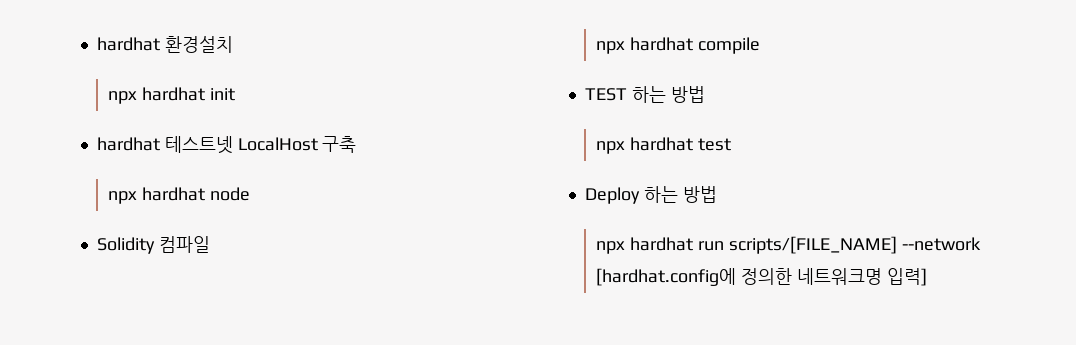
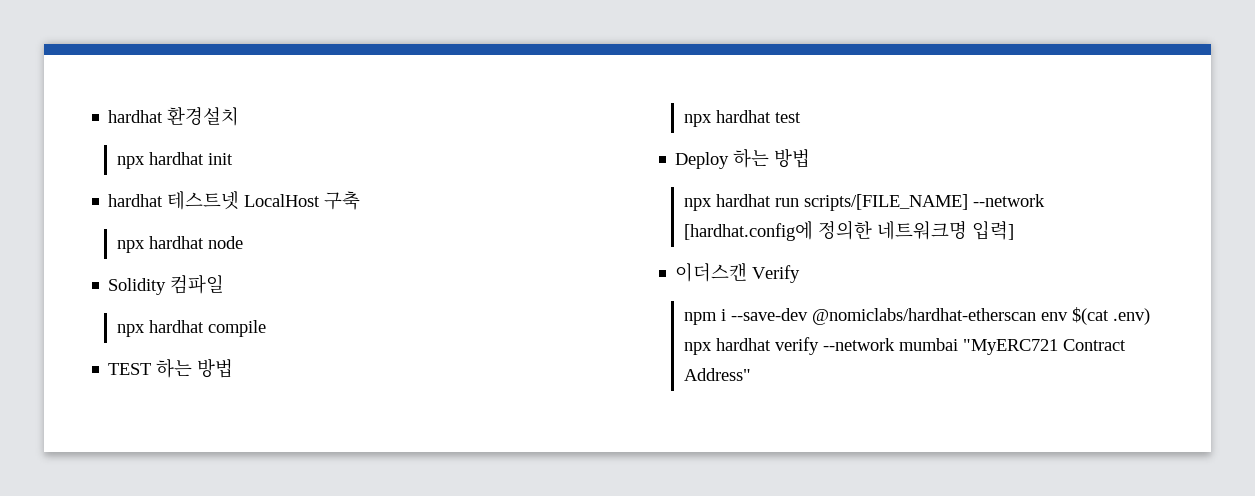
+ 이더스캔 Verify
+ npm i --save-dev @nomiclabs/hardhat-etherscan env $(cat .env) npx hardhat verify --network mumbai "MyERC721 Contract Address"

